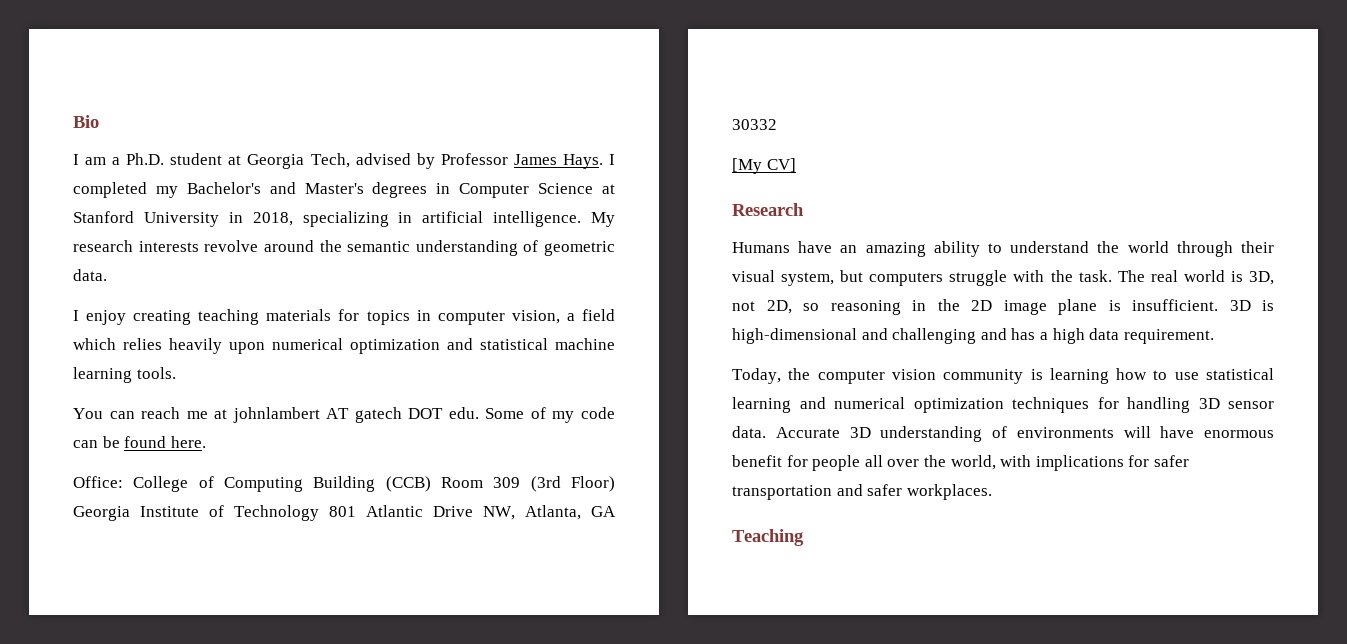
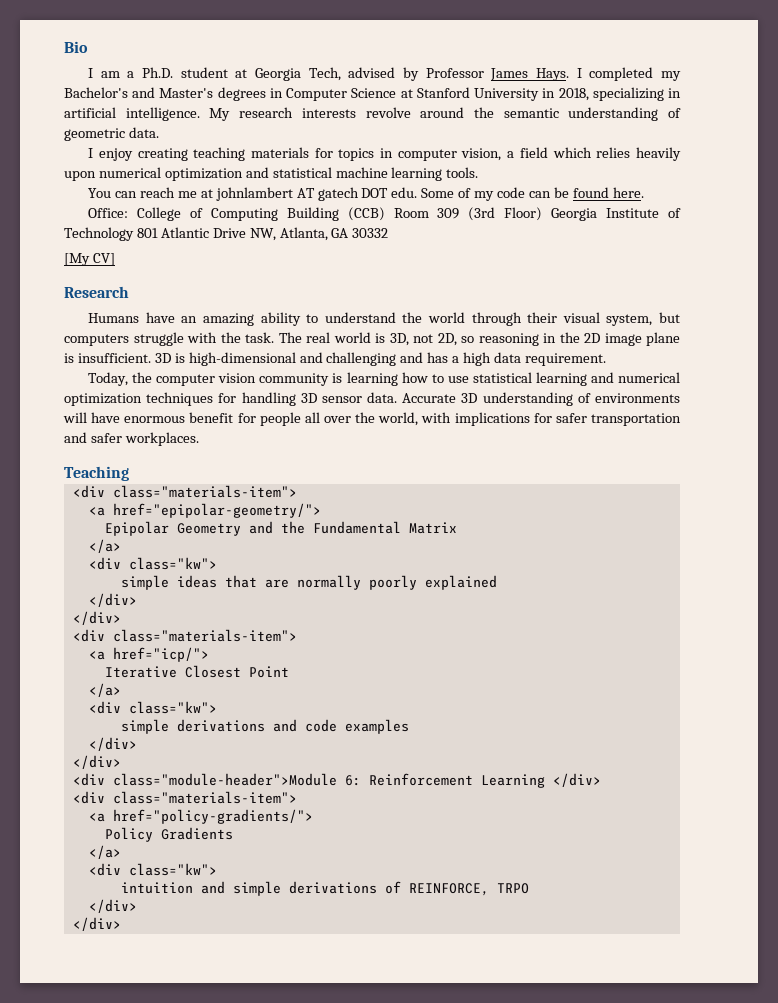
  Teaching
+ <div class="materials-item">
+ <a href="epipolar-geometry/">
+ Epipolar Geometry and the Fundamental Matrix
+ </a>
+ <div class="kw">
+ simple ideas that are normally poorly explained
+ </div>
+ </div>
+ <div class="materials-item">
+ <a href="icp/">
+ Iterative Closest Point
+ </a>
+ <div class="kw">
+ simple derivations and code examples
+ </div>
+ </div>
+ <div class="module-header">Module 6: Reinforcement Learning </div>
+ <div class="materials-item">
+ <a href="policy-gradients/">
+ Policy Gradients
+ </a>
+ <div class="kw">
+ intuition and simple derivations of REINFORCE, TRPO
+ </div>
+ </div>

